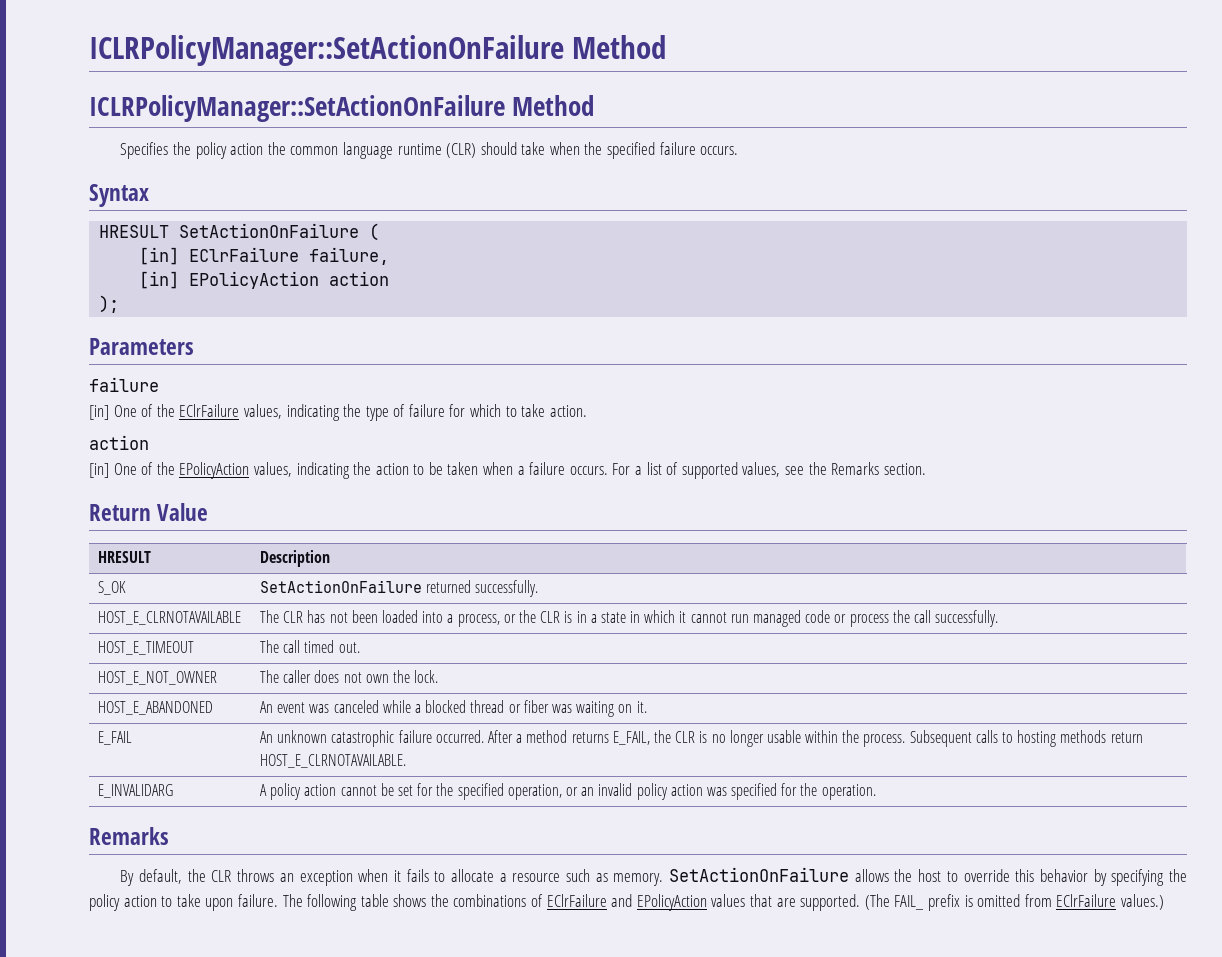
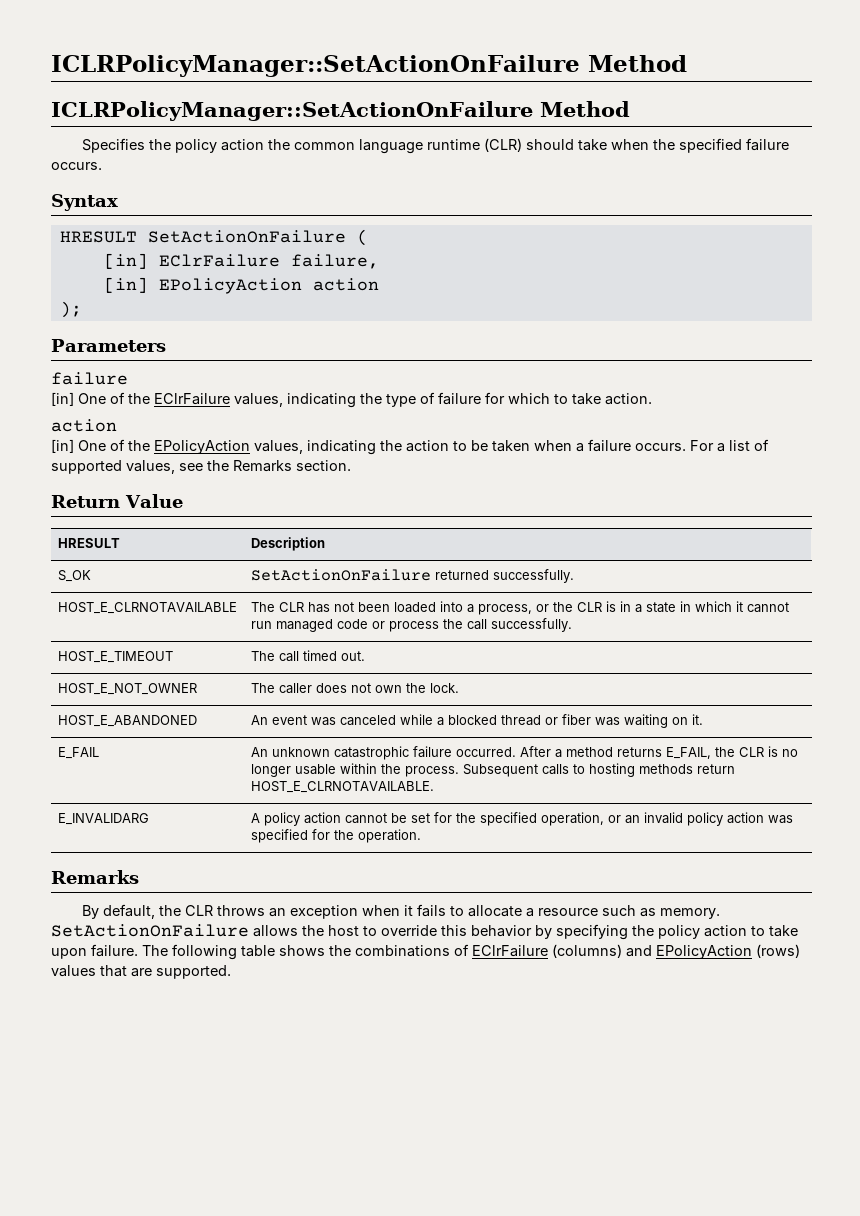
- The following table shows the combinations of EClrFailure and EPolicyAction values that are supported. (The FAIL_ prefix is omitted from EClrFailure values.)
+ The following table shows the combinations of EClrFailure (columns) and EPolicyAction (rows) values that are supported.

